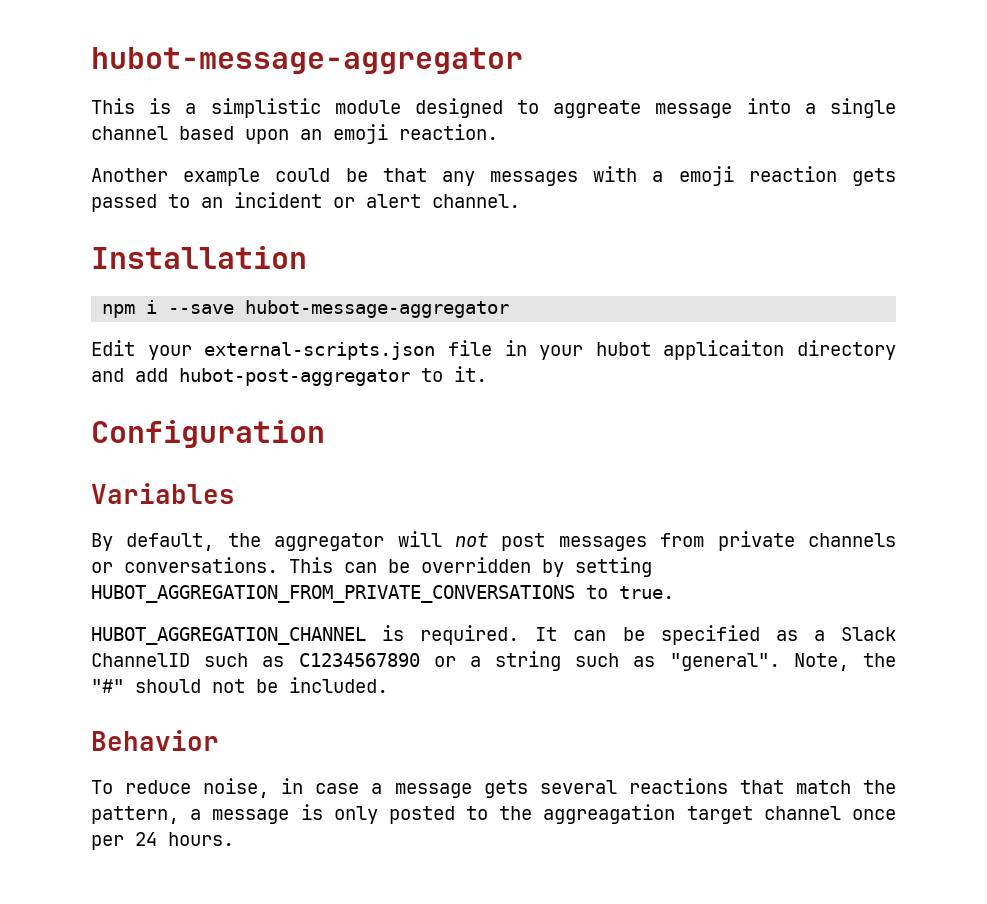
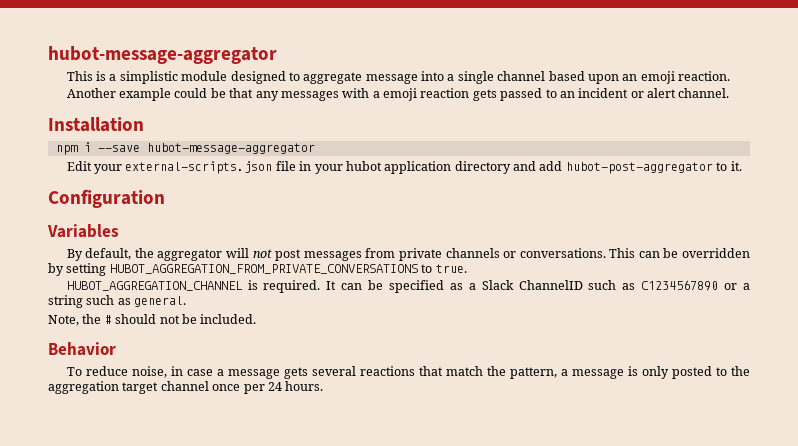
- This is a simplistic module designed to aggreate message into a single channel based upon an emoji reaction.
+ This is a simplistic module designed to aggregate message into a single channel based upon an emoji reaction.
- Edit your external-scripts.json file in your hubot applicaiton directory and add hubot-post-aggregator to it.
+ Edit your external-scripts.json file in your hubot application directory and add hubot-post-aggregator to it.
- It can be specified as a Slack ChannelID such as C1234567890 or a string such as "general". Note, the "#" should not be included.
+ It can be specified as a Slack ChannelID such as C1234567890 or a string such as general.
+ Note, the # should not be included.
- To reduce noise, in case a message gets several reactions that match the pattern, a message is only posted to the aggreagation target channel once per 24 hours.
+ To reduce noise, in case a message gets several reactions that match the pattern, a message is only posted to the aggregation target channel once per 24 hours.

